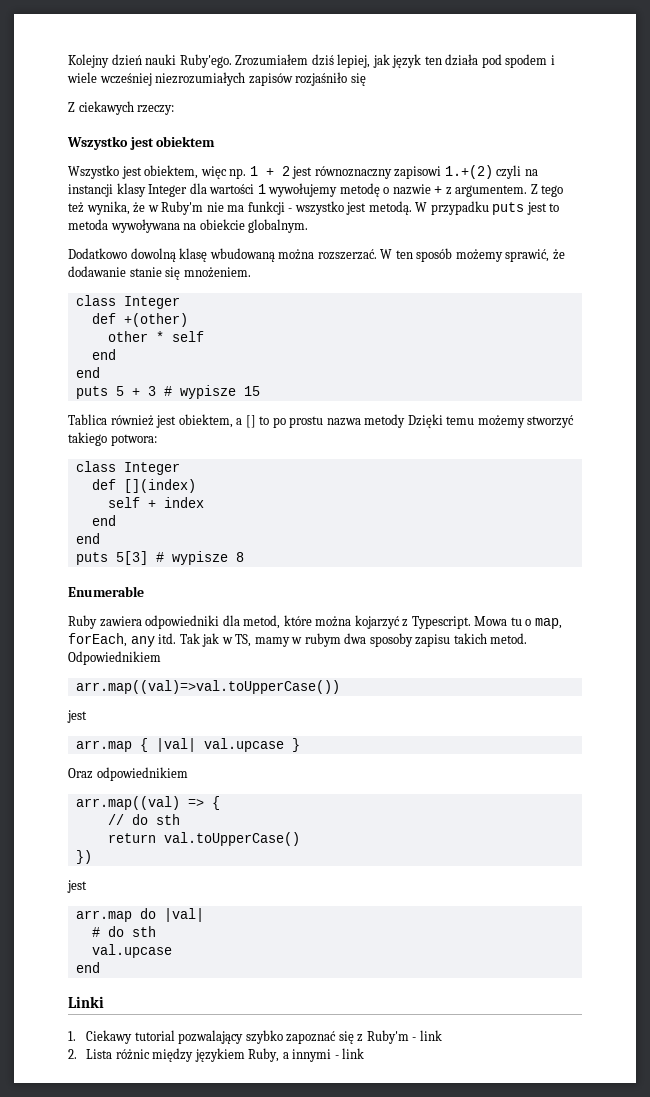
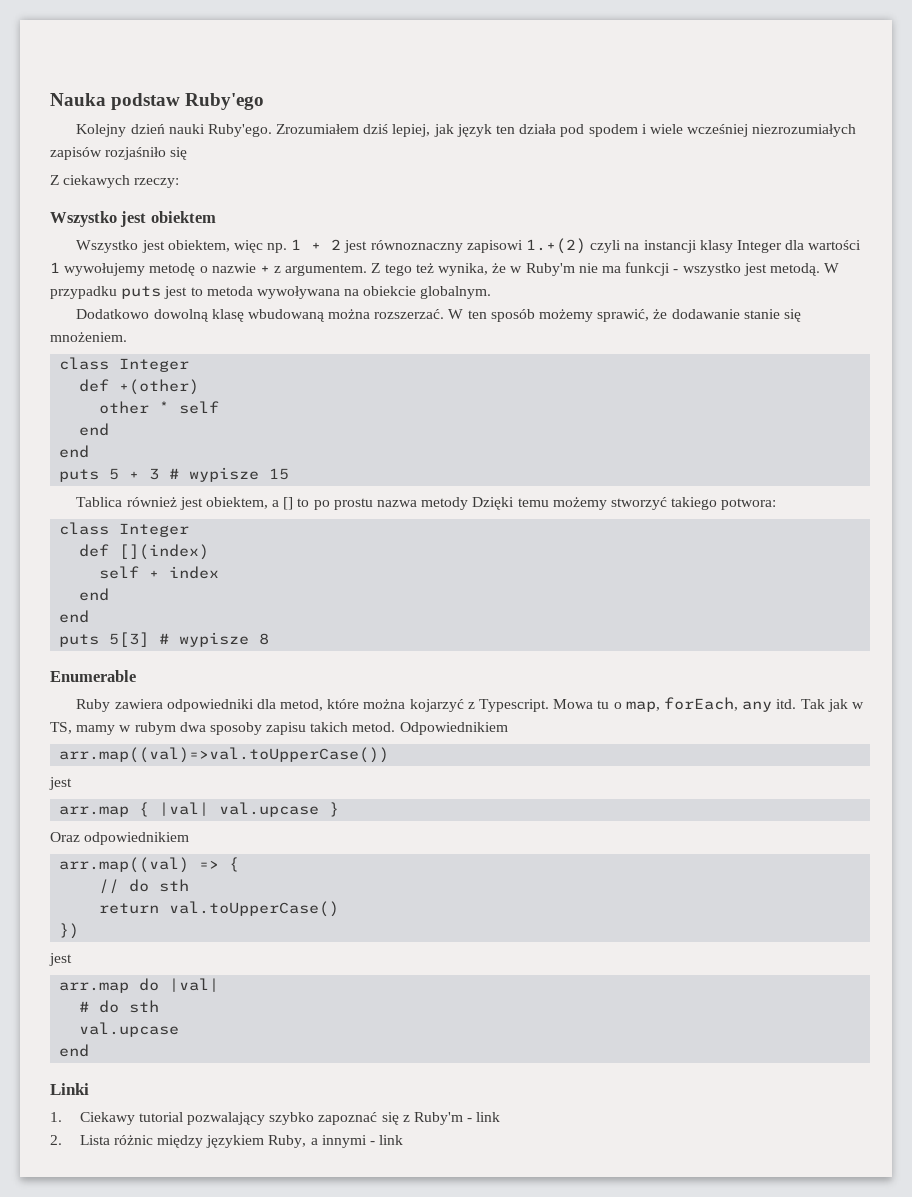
+ Nauka podstaw Ruby'ego

